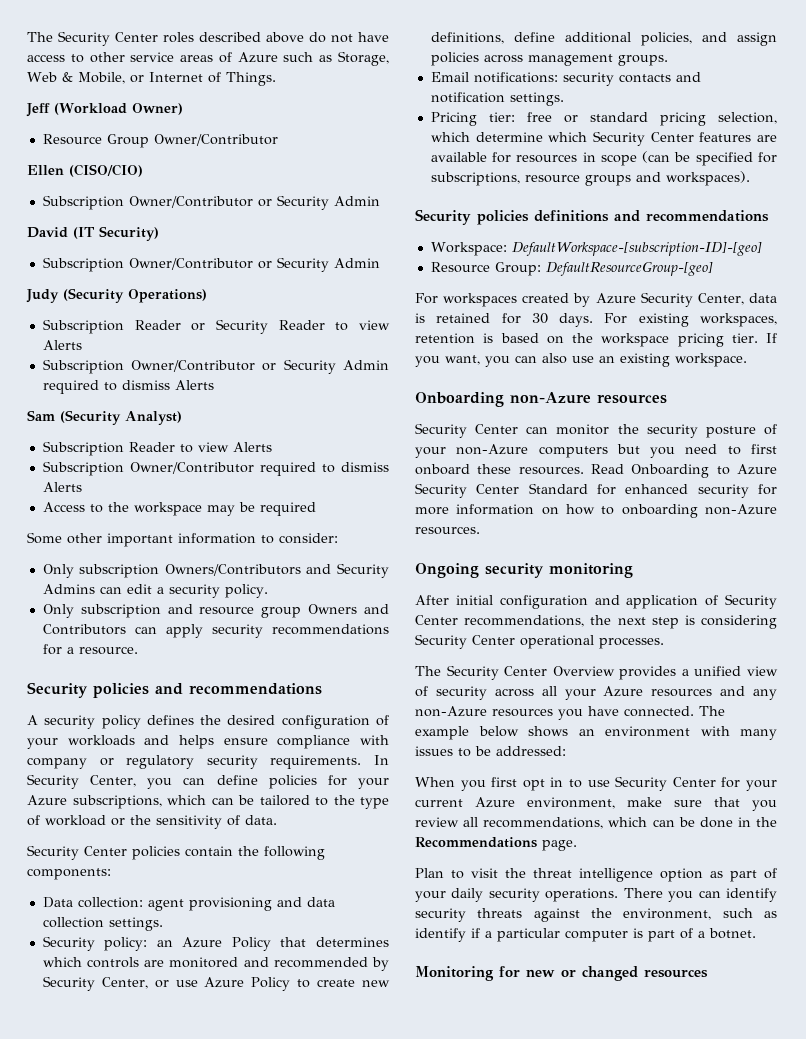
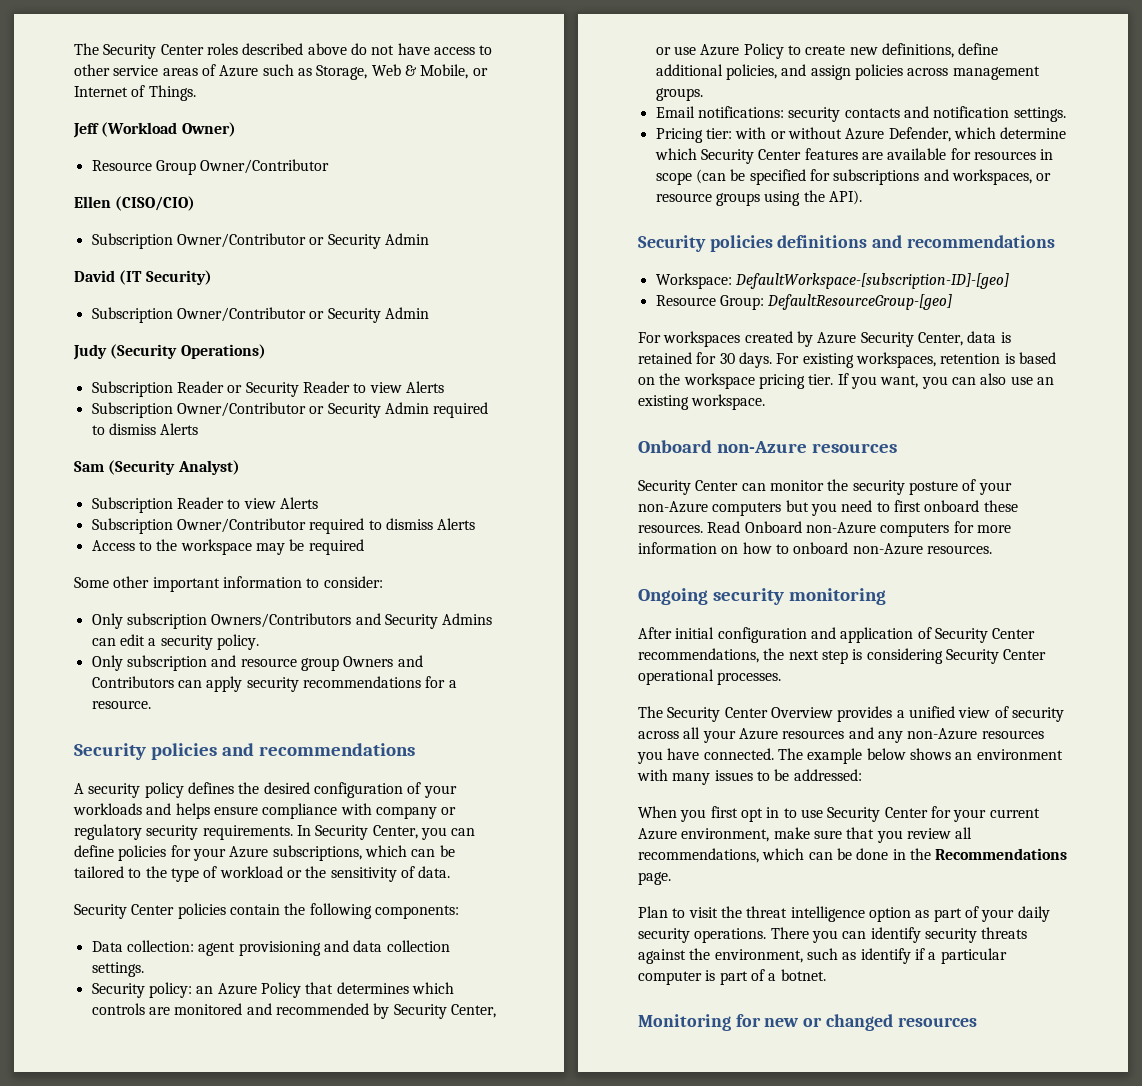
- Pricing tier: free or standard pricing selection, which determine which Security Center features are available for resources in scope (can be specified for subscriptions, resource groups and workspaces).
+ Pricing tier: with or without Azure Defender, which determine which Security Center features are available for resources in scope (can be specified for subscriptions and workspaces, or resource groups using the API).
- Onboarding non-Azure resources
+ Onboard non-Azure resources
- Read Onboarding to Azure Security Center Standard for enhanced security for more information on how to onboarding non-Azure resources.
+ Read Onboard non-Azure computers for more information on how to onboard non-Azure resources.

